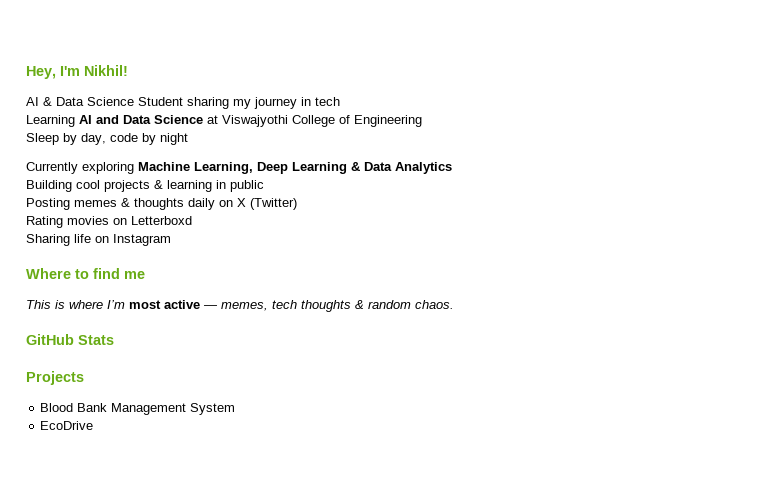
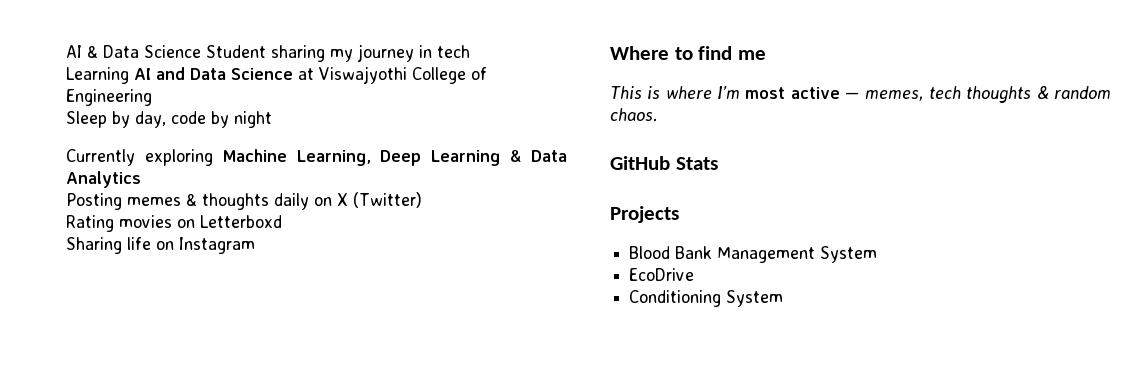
- Hey, I'm Nikhil!
- Building cool projects & learning in public
+ Conditioning System

